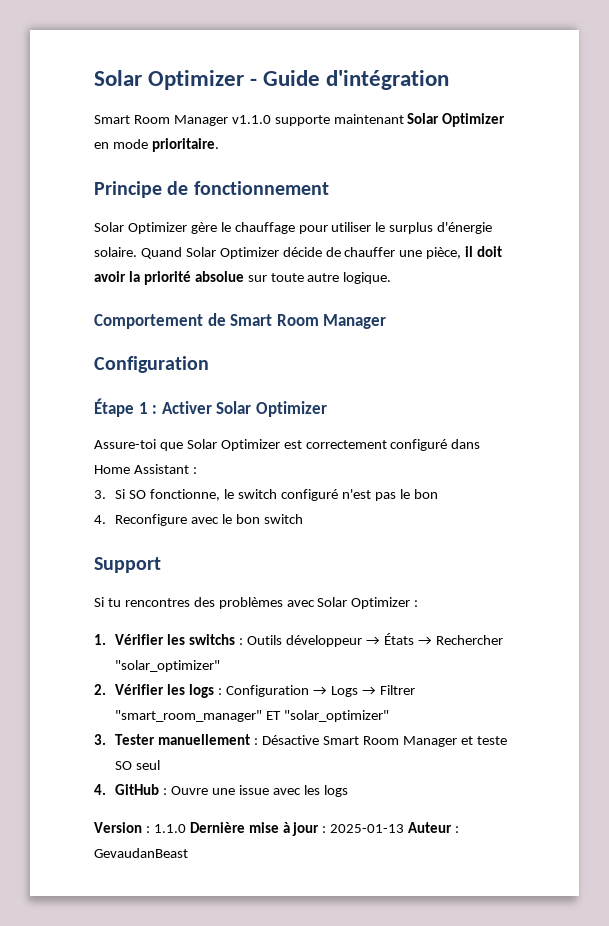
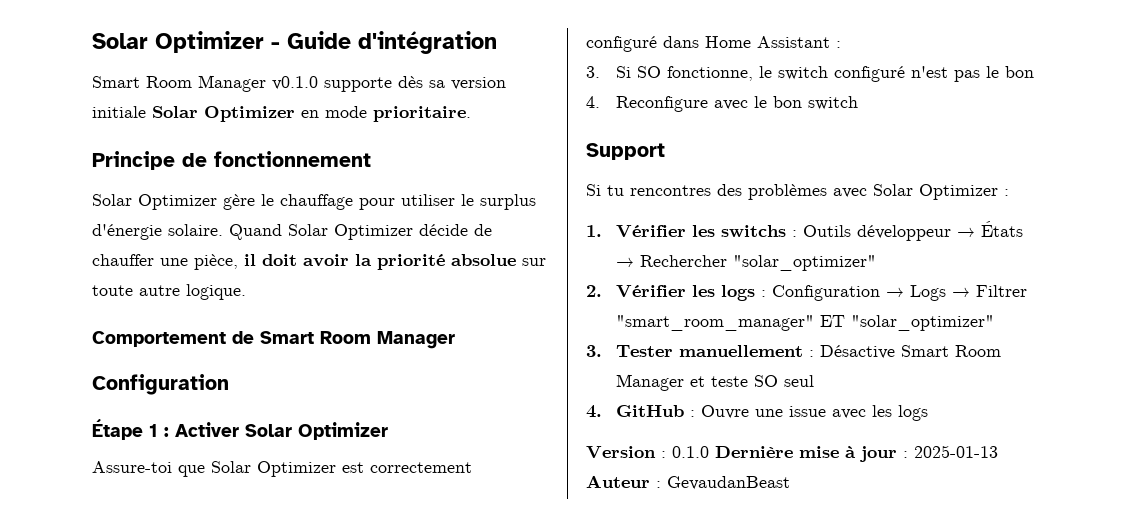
- Smart Room Manager v1.1.0 supporte maintenant Solar Optimizer en mode prioritaire.
+ Smart Room Manager v0.1.0 supporte dès sa version initiale Solar Optimizer en mode prioritaire.
- Version : 1.1.0 Dernière mise à jour : 2025-01-13 Auteur : GevaudanBeast
+ Version : 0.1.0 Dernière mise à jour : 2025-01-13 Auteur : GevaudanBeast

